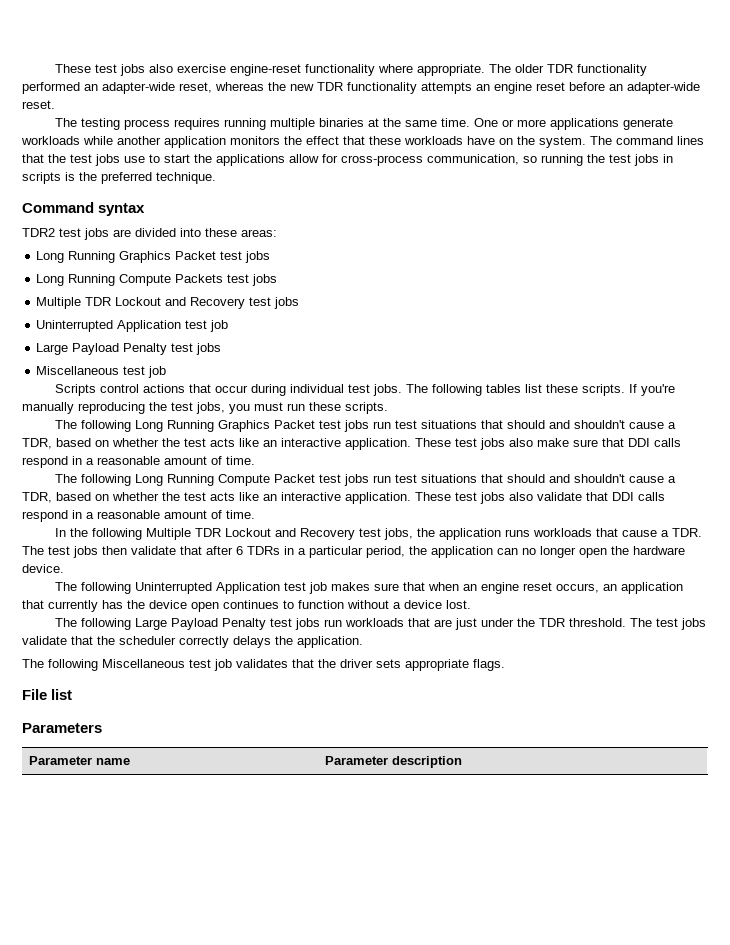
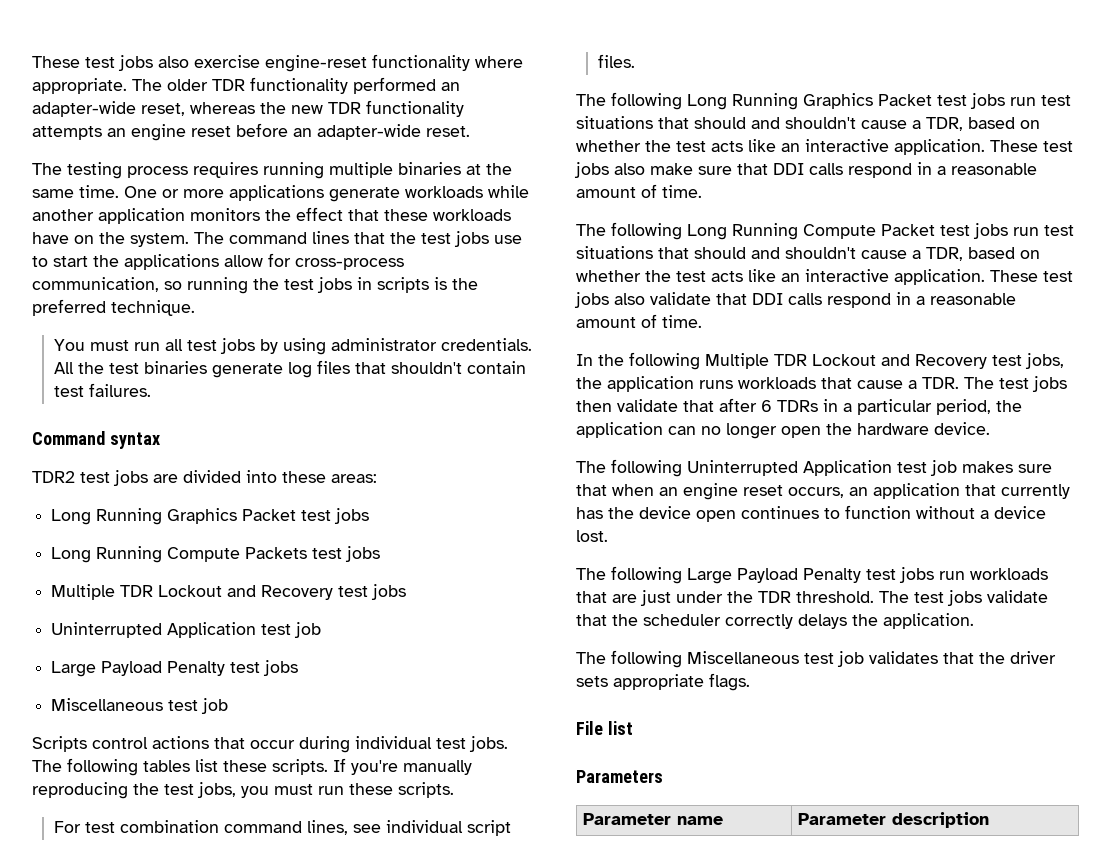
+ You must run all test jobs by using administrator credentials. All the test binaries generate log files that shouldn't contain test failures.
+ For test combination command lines, see individual script files.

